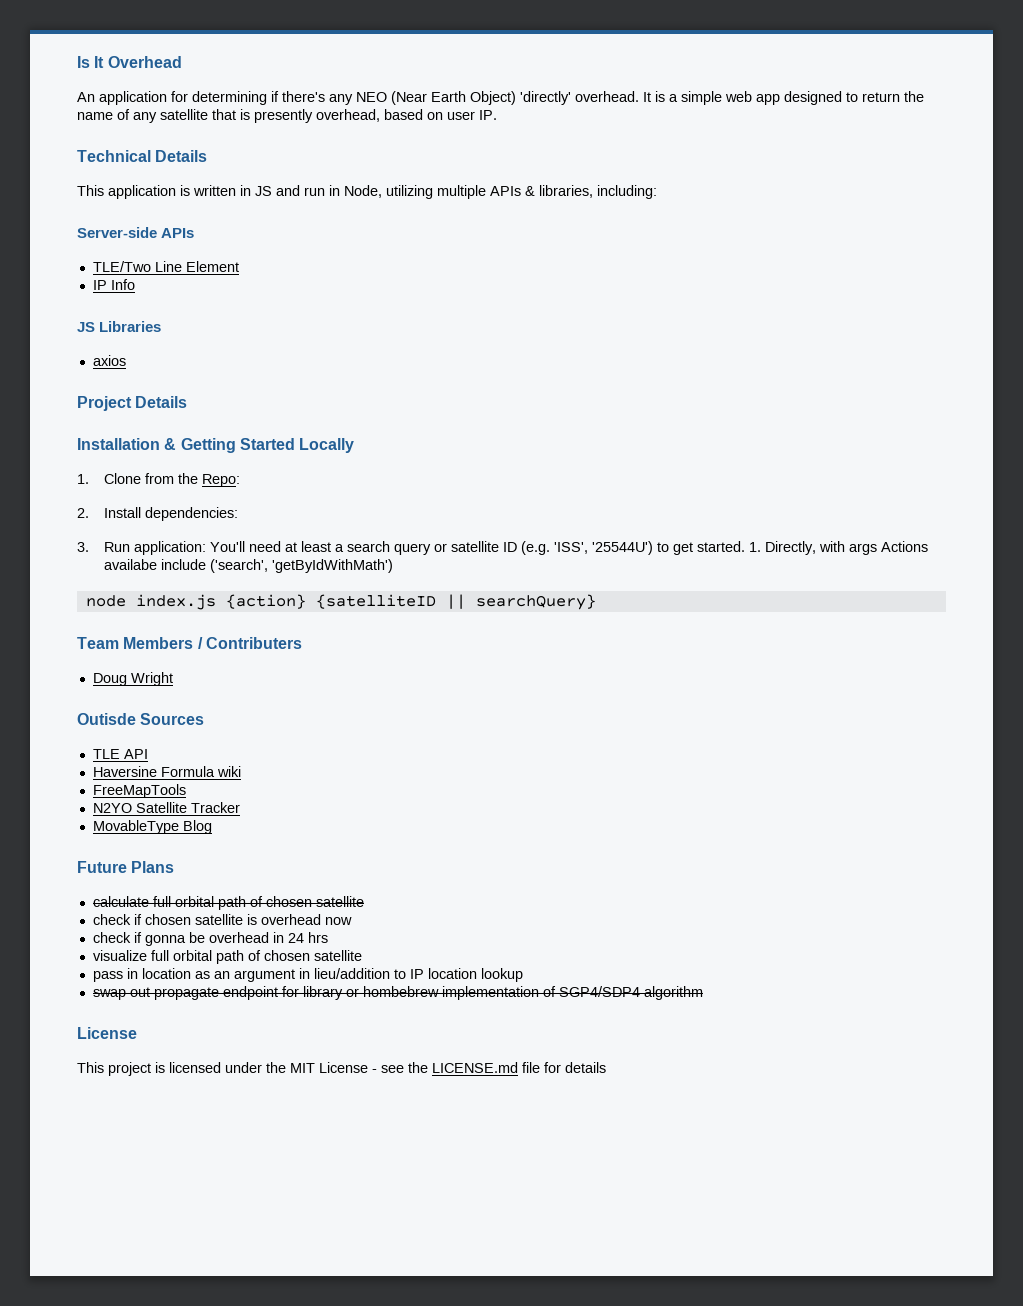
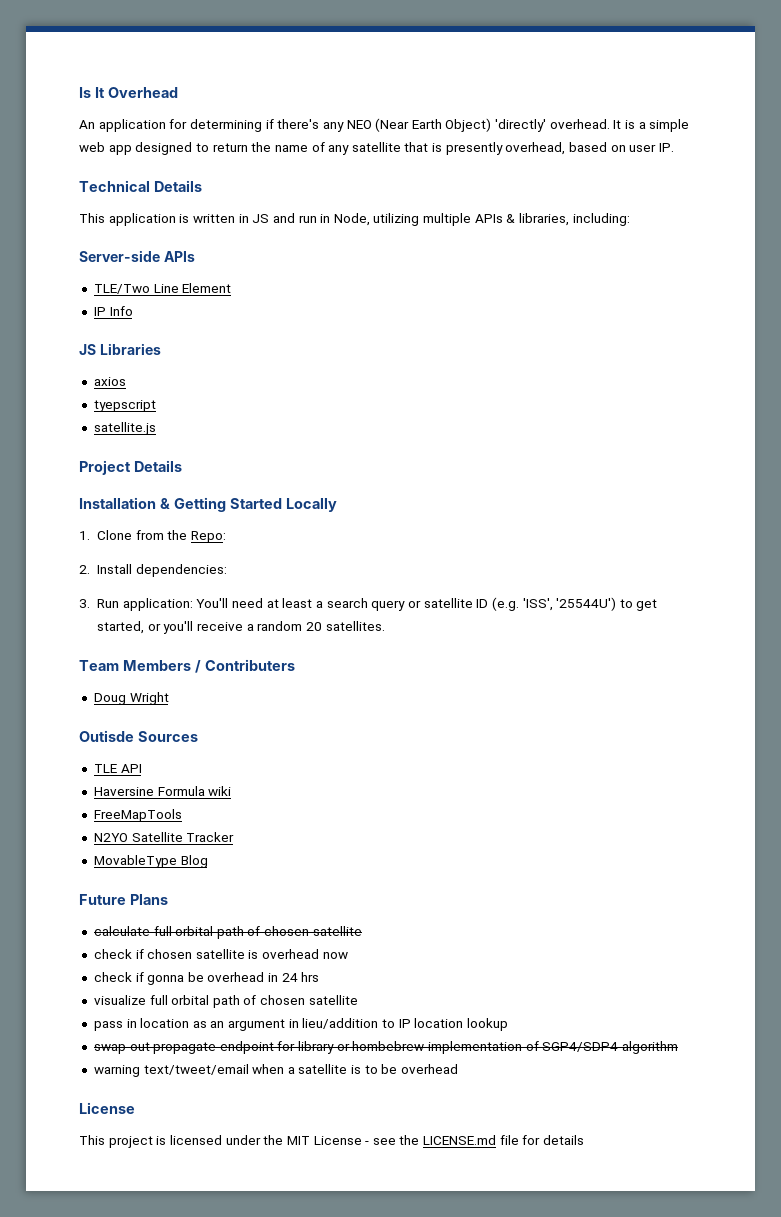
+ tyepscript
+ satellite.js
- 3. Run application: You'll need at least a search query or satellite ID (e.g. 'ISS', '25544U') to get started. 1. Directly, with args Actions availabe include ('search', 'getByIdWithMath')
- node index.js {action} {satelliteID || searchQuery}
+ 3. Run application: You'll need at least a search query or satellite ID (e.g. 'ISS', '25544U') to get started, or you'll receive a random 20 satellites.
+ warning text/tweet/email when a satellite is to be overhead

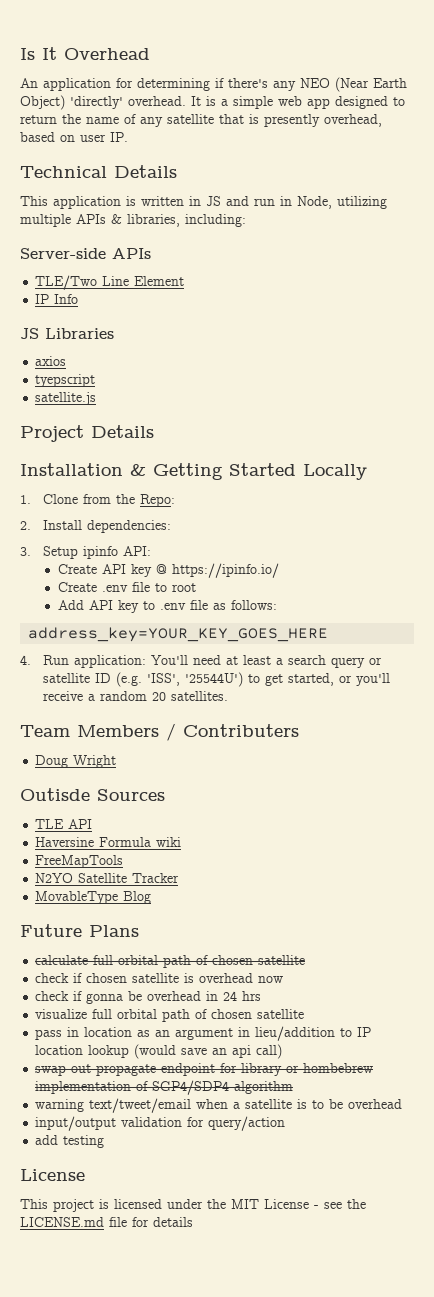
- 3. Run application: You'll need at least a search query or satellite ID (e.g. 'ISS', '25544U') to get started, or you'll receive a random 20 satellites.
+ 3. Setup ipinfo API:
+ Create API key @ https://ipinfo.io/
+ Create .env file to root
+ Add API key to .env file as follows:
+ address_key=YOUR_KEY_GOES_HERE
+ 4. Run application: You'll need at least a search query or satellite ID (e.g. 'ISS', '25544U') to get started, or you'll receive a random 20 satellites.
- pass in location as an argument in lieu/addition to IP location lookup
+ pass in location as an argument in lieu/addition to IP location lookup (would save an api call)
+ input/output validation for query/action
+ add testing

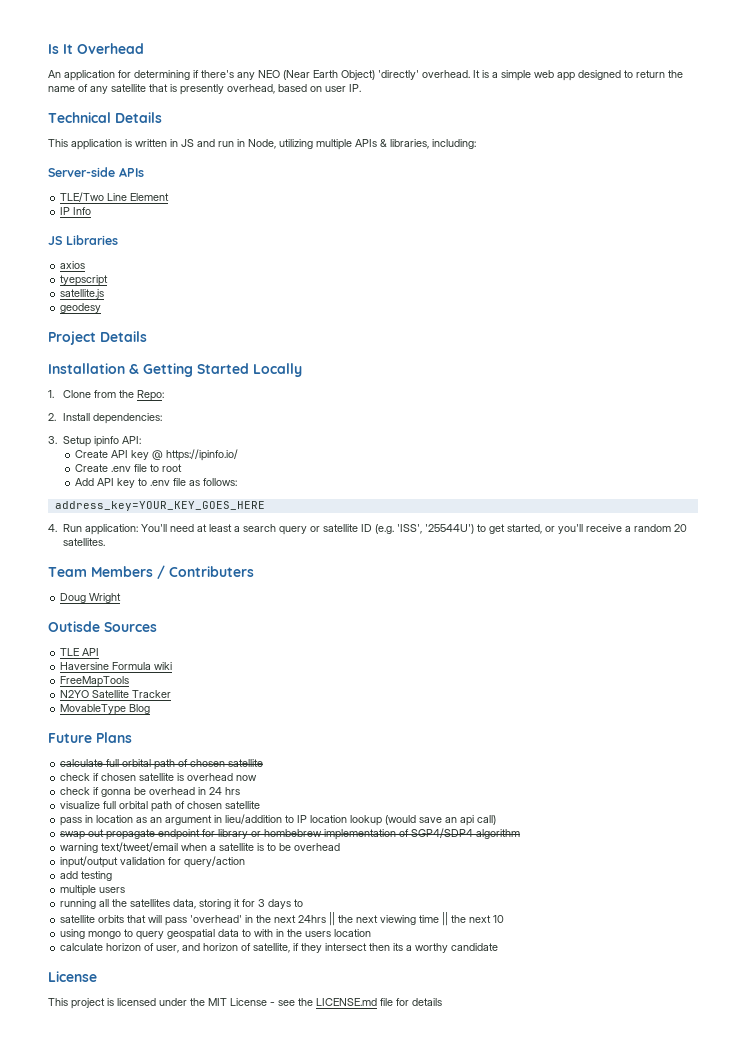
+ geodesy
+ multiple users
+ running all the satellites data, storing it for 3 days to
+ satellite orbits that will pass 'overhead' in the next 24hrs || the next viewing time || the next 10
+ using mongo to query geospatial data to with in the users location
+ calculate horizon of user, and horizon of satellite, if they intersect then its a worthy candidate

